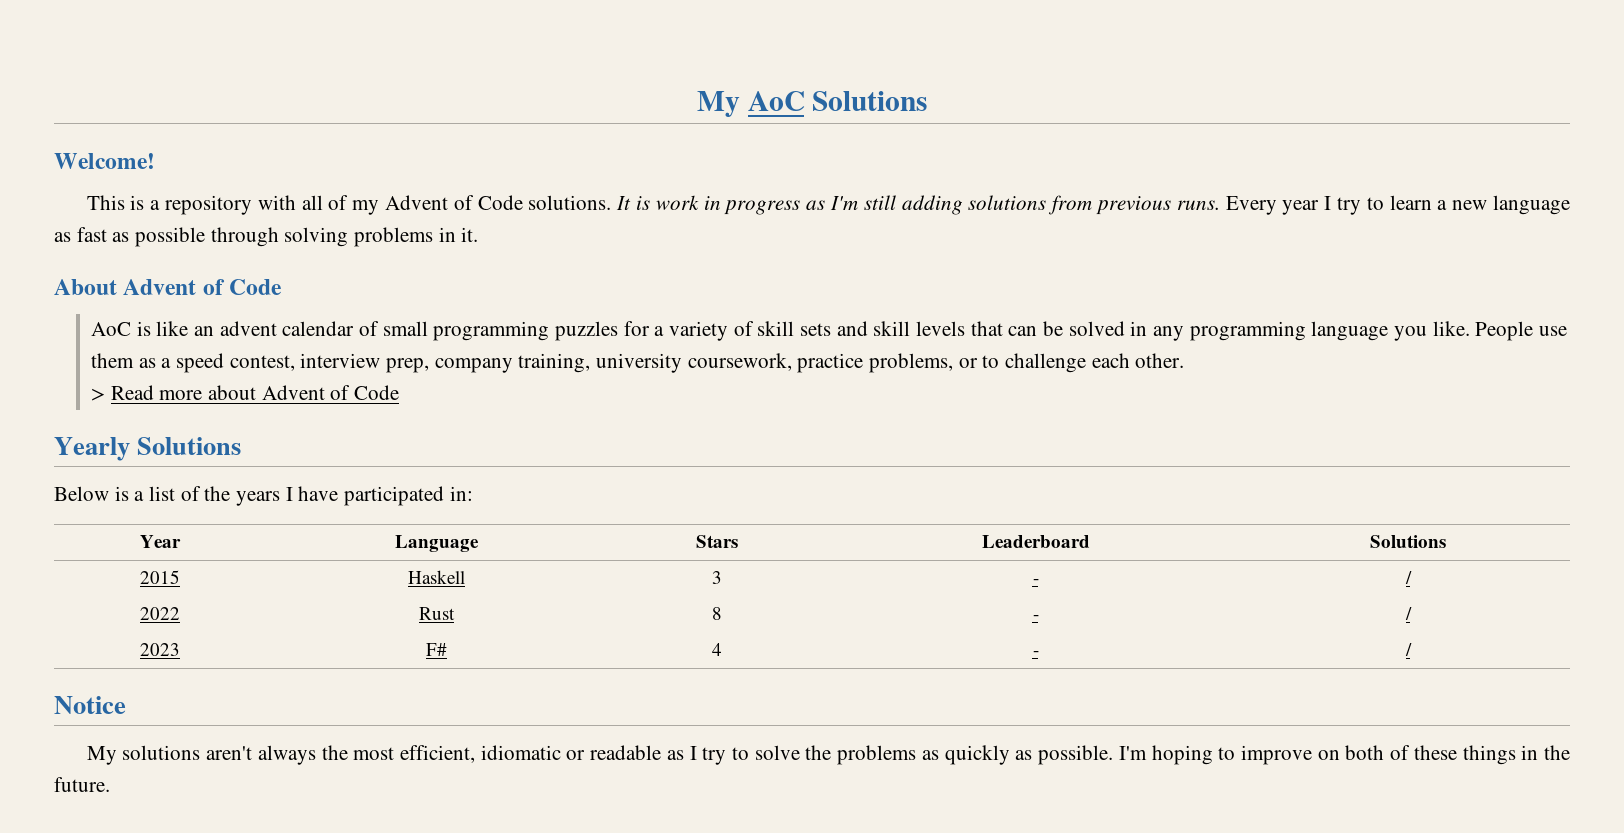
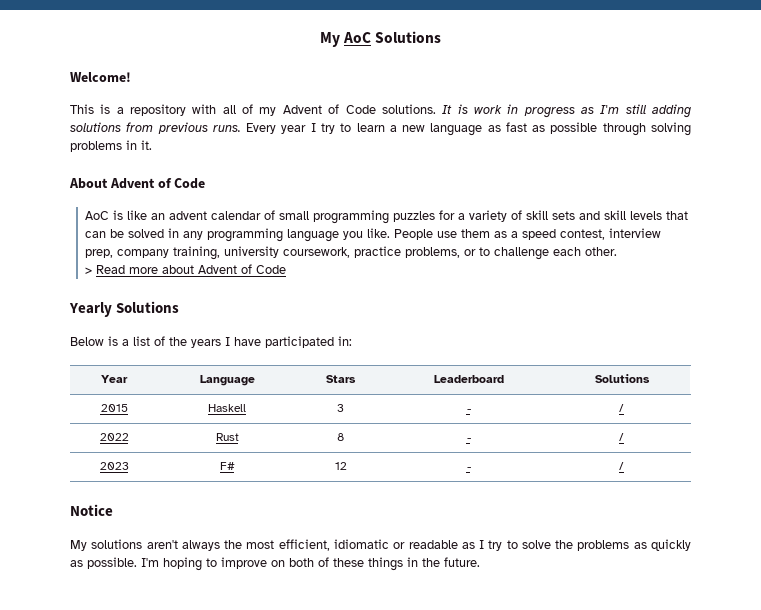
- 2023 | F# | 4 | - | /
+ 2023 | F# | 12 | - | /

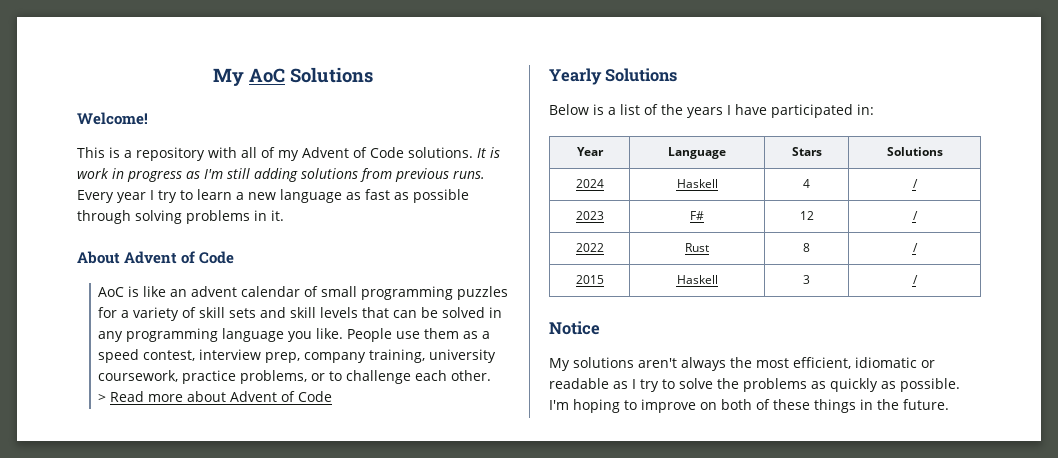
- Year | Language | Stars | Leaderboard | Solutions
- 2015 | Haskell | 3 | - | /
+ Year | Language | Stars | Solutions
+ 2024 | Haskell | 4 | /
+ 2023 | F# | 12 | /
- 2022 | Rust | 8 | - | /
- 2023 | F# | 12 | - | /
+ 2022 | Rust | 8 | /
+ 2015 | Haskell | 3 | /

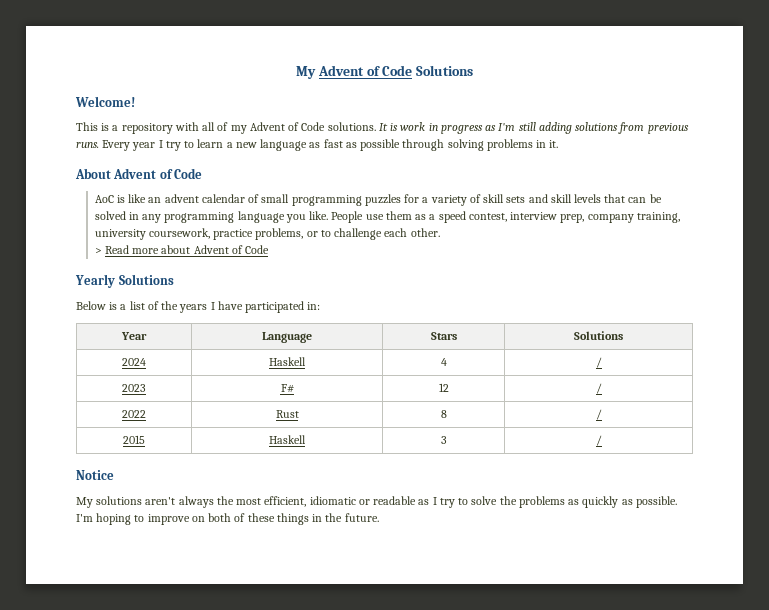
- My AoC Solutions
+ My Advent of Code Solutions

